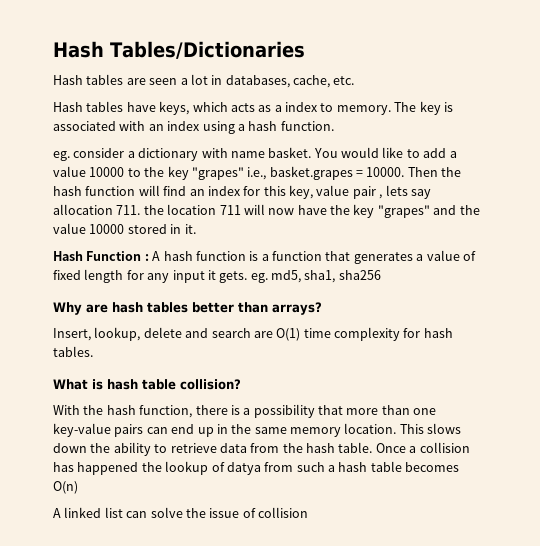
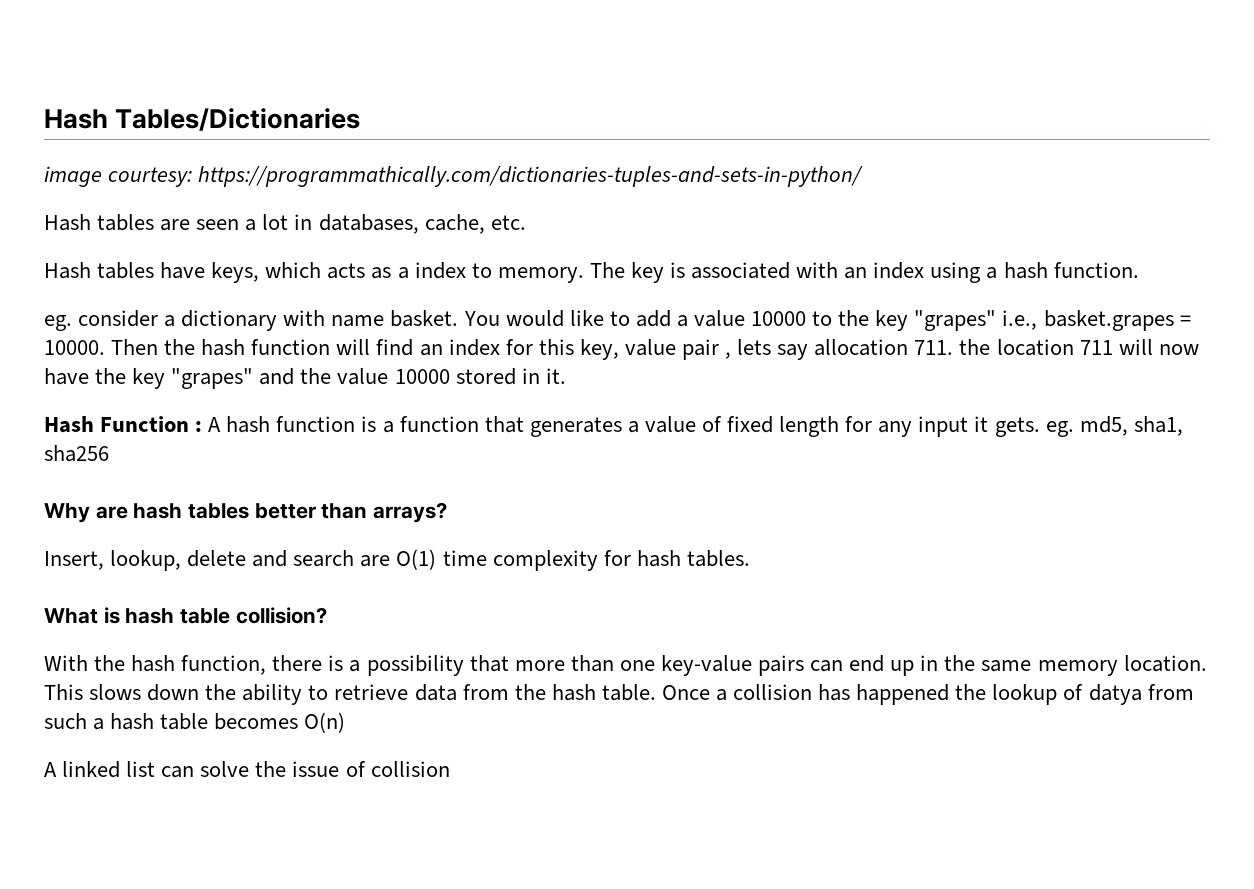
+ image courtesy: https://programmathically.com/dictionaries-tuples-and-sets-in-python/

